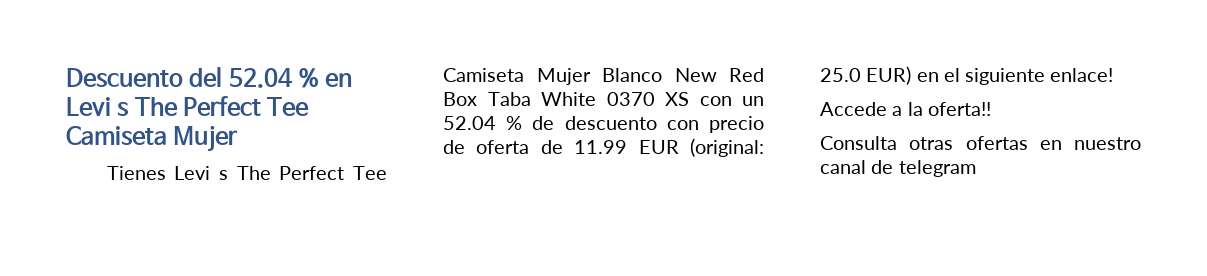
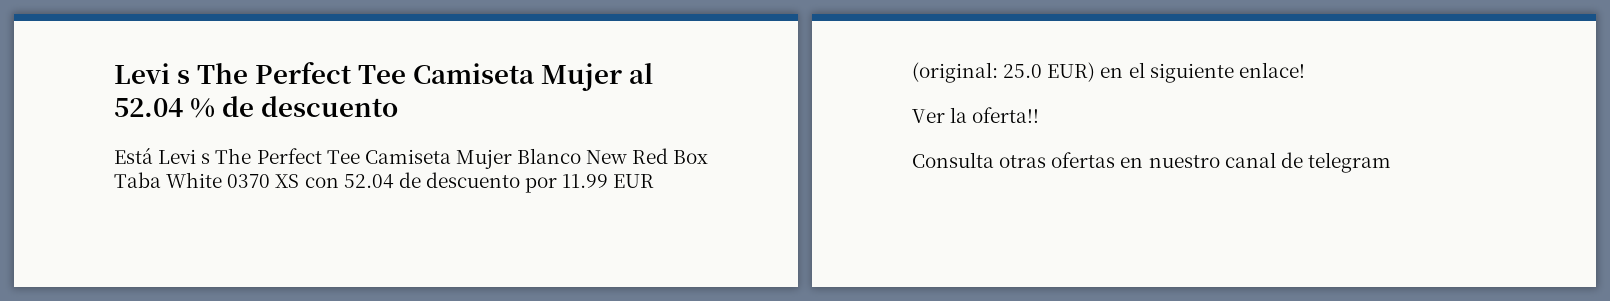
- Descuento del 52.04 % en Levi s The Perfect Tee Camiseta Mujer
- Tienes Levi s The Perfect Tee Camiseta Mujer Blanco New Red Box Taba White 0370 XS con un 52.04 % de descuento con precio de oferta de 11.99 EUR (original: 25.0 EUR) en el siguiente enlace!
+ Levi s The Perfect Tee Camiseta Mujer al 52.04 % de descuento
+ Está Levi s The Perfect Tee Camiseta Mujer Blanco New Red Box Taba White 0370 XS con 52.04 de descuento por 11.99 EUR (original: 25.0 EUR) en el siguiente enlace!
- Accede a la oferta!!
+ Ver la oferta!!

